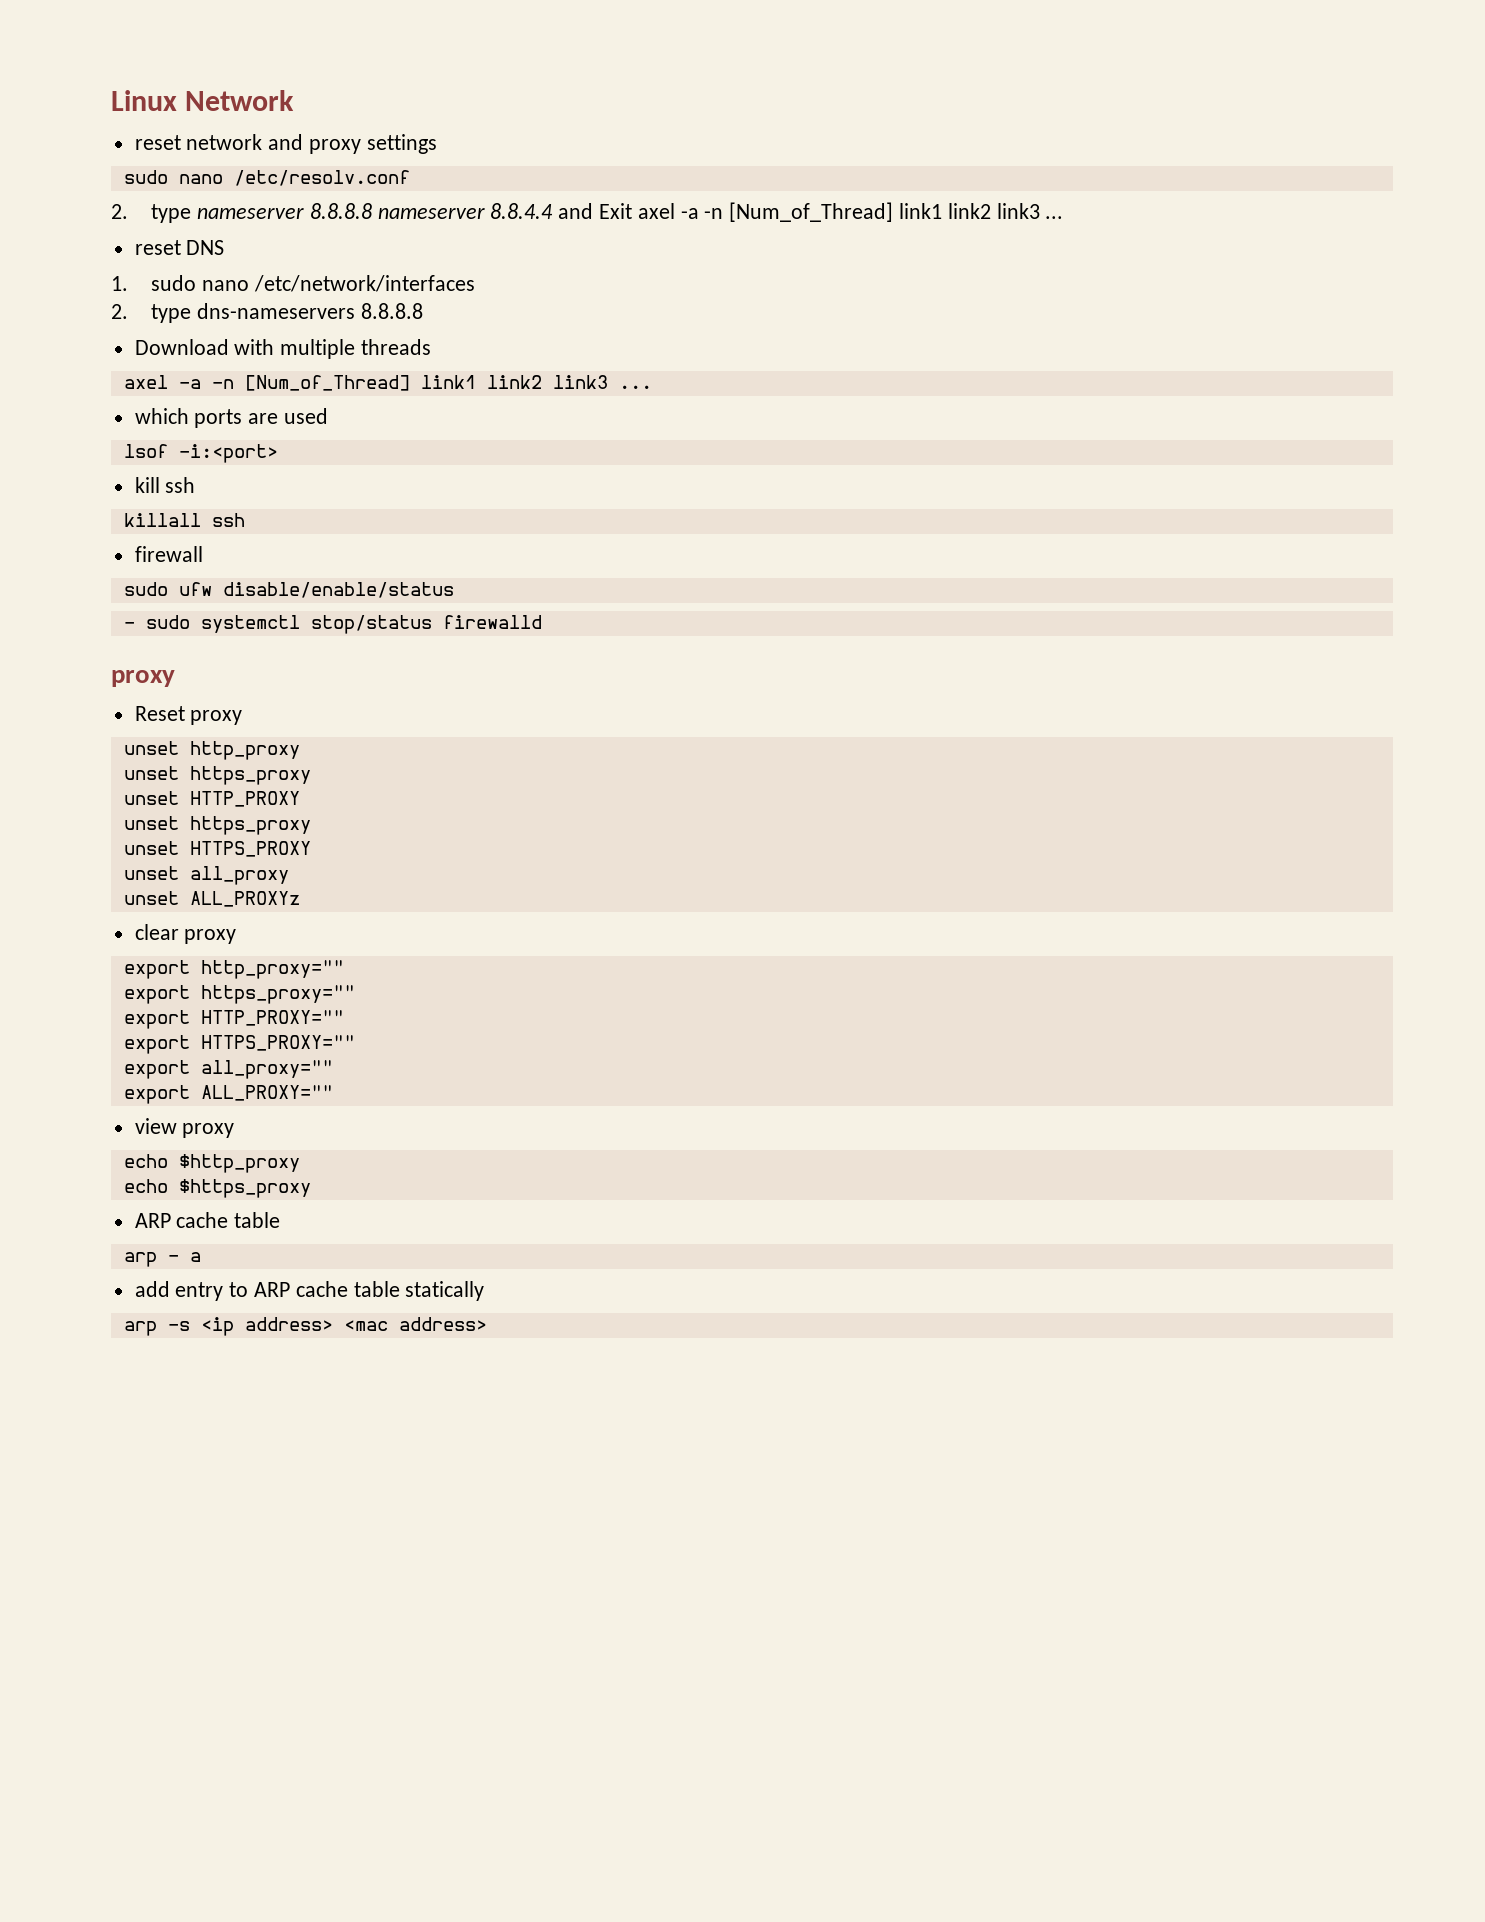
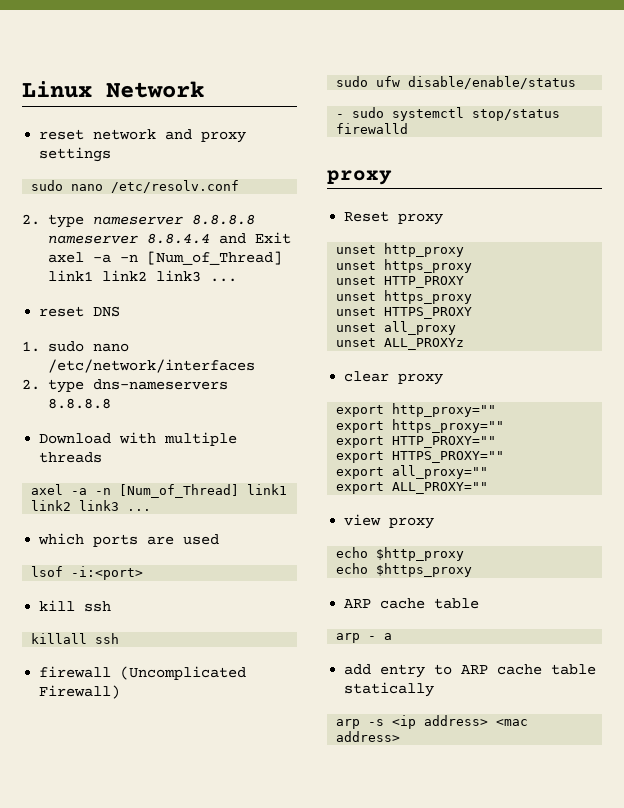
- firewall
+ firewall (Uncomplicated Firewall)

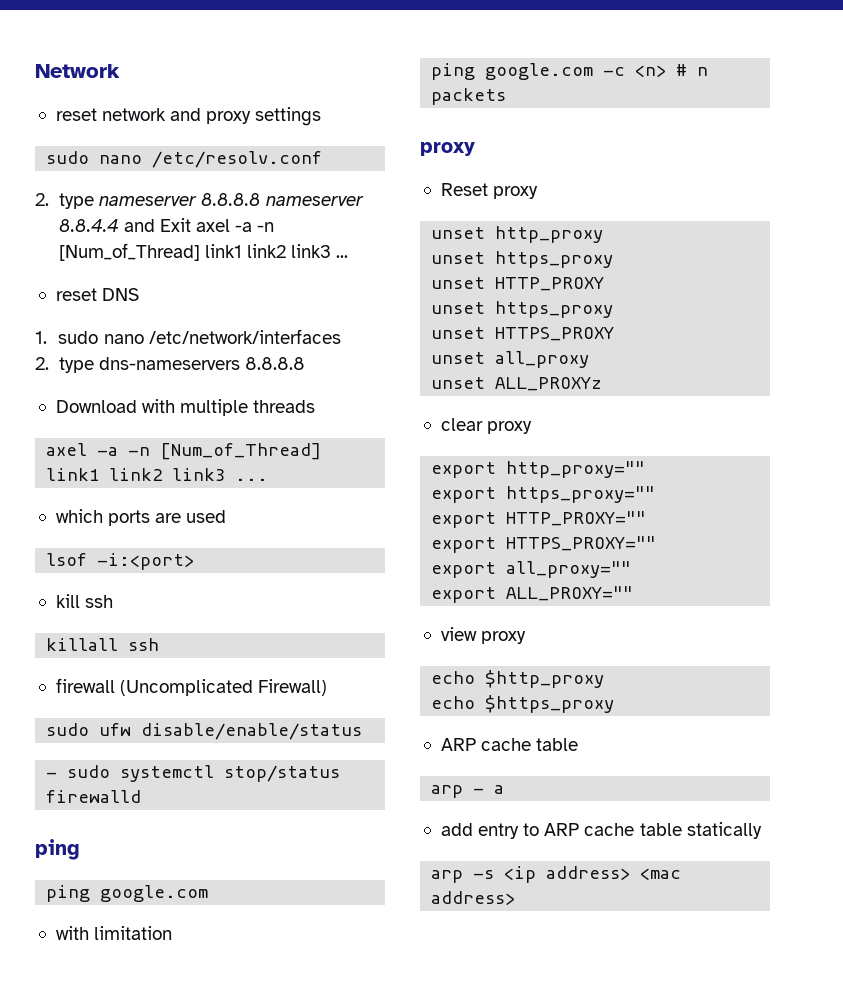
- Linux Network
+ Network
  - sudo systemctl stop/status firewalld
+ ping
+ ping google.com
+ with limitation
+ ping google.com -c <n> # n packets

